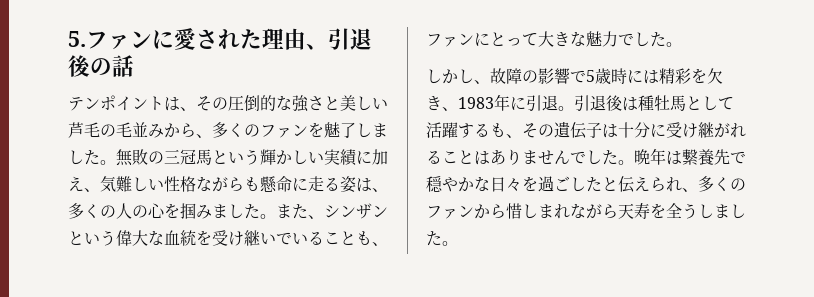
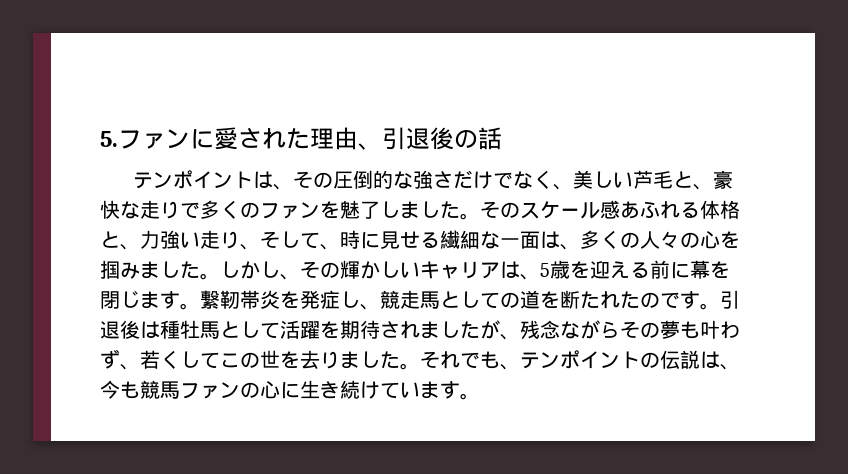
- テンポイントは、その圧倒的な強さと美しい芦毛の毛並みから、多くのファンを魅了しました。
+ テンポイントは、その圧倒的な強さだけでなく、美しい芦毛と、豪快な走りで多くのファンを魅了しました。
- 無敗の三冠馬という輝かしい実績に加え、気難しい性格ながらも懸命に走る姿は、多くの人の心を掴みました。
+ そのスケール感あふれる体格と、力強い走り、そして、時に見せる繊細な一面は、多くの人々の心を掴みました。
- また、シンザンという偉大な血統を受け継いでいることも、ファンにとって大きな魅力でした。
- しかし、故障の影響で5歳時には精彩を欠き、1983年に引退。
+ しかし、その輝かしいキャリアは、5歳を迎える前に幕を閉じます。繋靭帯炎を発症し、競走馬としての道を断たれたのです。
- 引退後は種牡馬として活躍するも、その遺伝子は十分に受け継がれることはありませんでした。晩年は繋養先で穏やかな日々を過ごしたと伝えられ、多くのファンから惜しまれながら天寿を全うしました。
+ 引退後は種牡馬として活躍を期待されましたが、残念ながらその夢も叶わず、若くしてこの世を去りました。それでも、テンポイントの伝説は、今も競馬ファンの心に生き続けています。

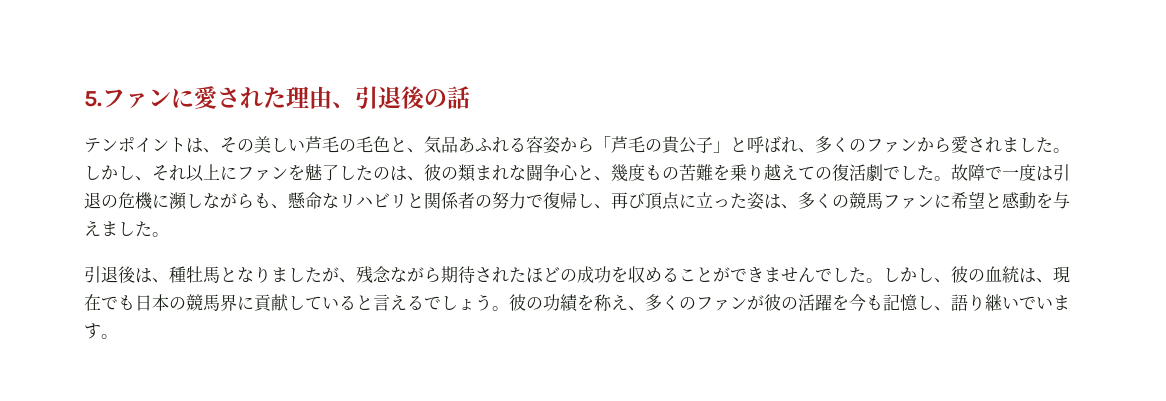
- テンポイントは、その圧倒的な強さだけでなく、美しい芦毛と、豪快な走りで多くのファンを魅了しました。そのスケール感あふれる体格と、力強い走り、そして、時に見せる繊細な一面は、多くの人々の心を掴みました。
+ テンポイントは、その美しい芦毛の毛色と、気品あふれる容姿から「芦毛の貴公子」と呼ばれ、多くのファンから愛されました。
- しかし、その輝かしいキャリアは、5歳を迎える前に幕を閉じます。繋靭帯炎を発症し、競走馬としての道を断たれたのです。引退後は種牡馬として活躍を期待されましたが、残念ながらその夢も叶わず、若くしてこの世を去りました。それでも、テンポイントの伝説は、今も競馬ファンの心に生き続けています。
+ しかし、それ以上にファンを魅了したのは、彼の類まれな闘争心と、幾度もの苦難を乗り越えての復活劇でした。故障で一度は引退の危機に瀕しながらも、懸命なリハビリと関係者の努力で復帰し、再び頂点に立った姿は、多くの競馬ファンに希望と感動を与えました。
+ 引退後は、種牡馬となりましたが、残念ながら期待されたほどの成功を収めることができませんでした。しかし、彼の血統は、現在でも日本の競馬界に貢献していると言えるでしょう。彼の功績を称え、多くのファンが彼の活躍を今も記憶し、語り継いでいます。

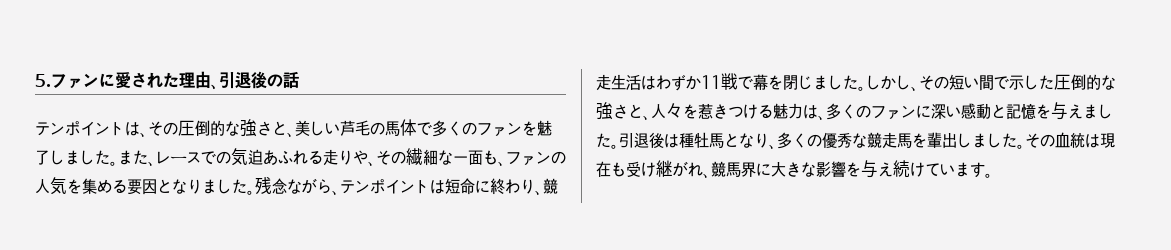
- テンポイントは、その美しい芦毛の毛色と、気品あふれる容姿から「芦毛の貴公子」と呼ばれ、多くのファンから愛されました。
+ テンポイントは、その圧倒的な強さと、美しい芦毛の馬体で多くのファンを魅了しました。また、レースでの気迫あふれる走りや、その繊細な一面も、ファンの人気を集める要因となりました。残念ながら、テンポイントは短命に終わり、競走生活はわずか11戦で幕を閉じました。
- しかし、それ以上にファンを魅了したのは、彼の類まれな闘争心と、幾度もの苦難を乗り越えての復活劇でした。故障で一度は引退の危機に瀕しながらも、懸命なリハビリと関係者の努力で復帰し、再び頂点に立った姿は、多くの競馬ファンに希望と感動を与えました。
- 引退後は、種牡馬となりましたが、残念ながら期待されたほどの成功を収めることができませんでした。しかし、彼の血統は、現在でも日本の競馬界に貢献していると言えるでしょう。彼の功績を称え、多くのファンが彼の活躍を今も記憶し、語り継いでいます。
+ しかし、その短い間で示した圧倒的な強さと、人々を惹きつける魅力は、多くのファンに深い感動と記憶を与えました。引退後は種牡馬となり、多くの優秀な競走馬を輩出しました。その血統は現在も受け継がれ、競馬界に大きな影響を与え続けています。

